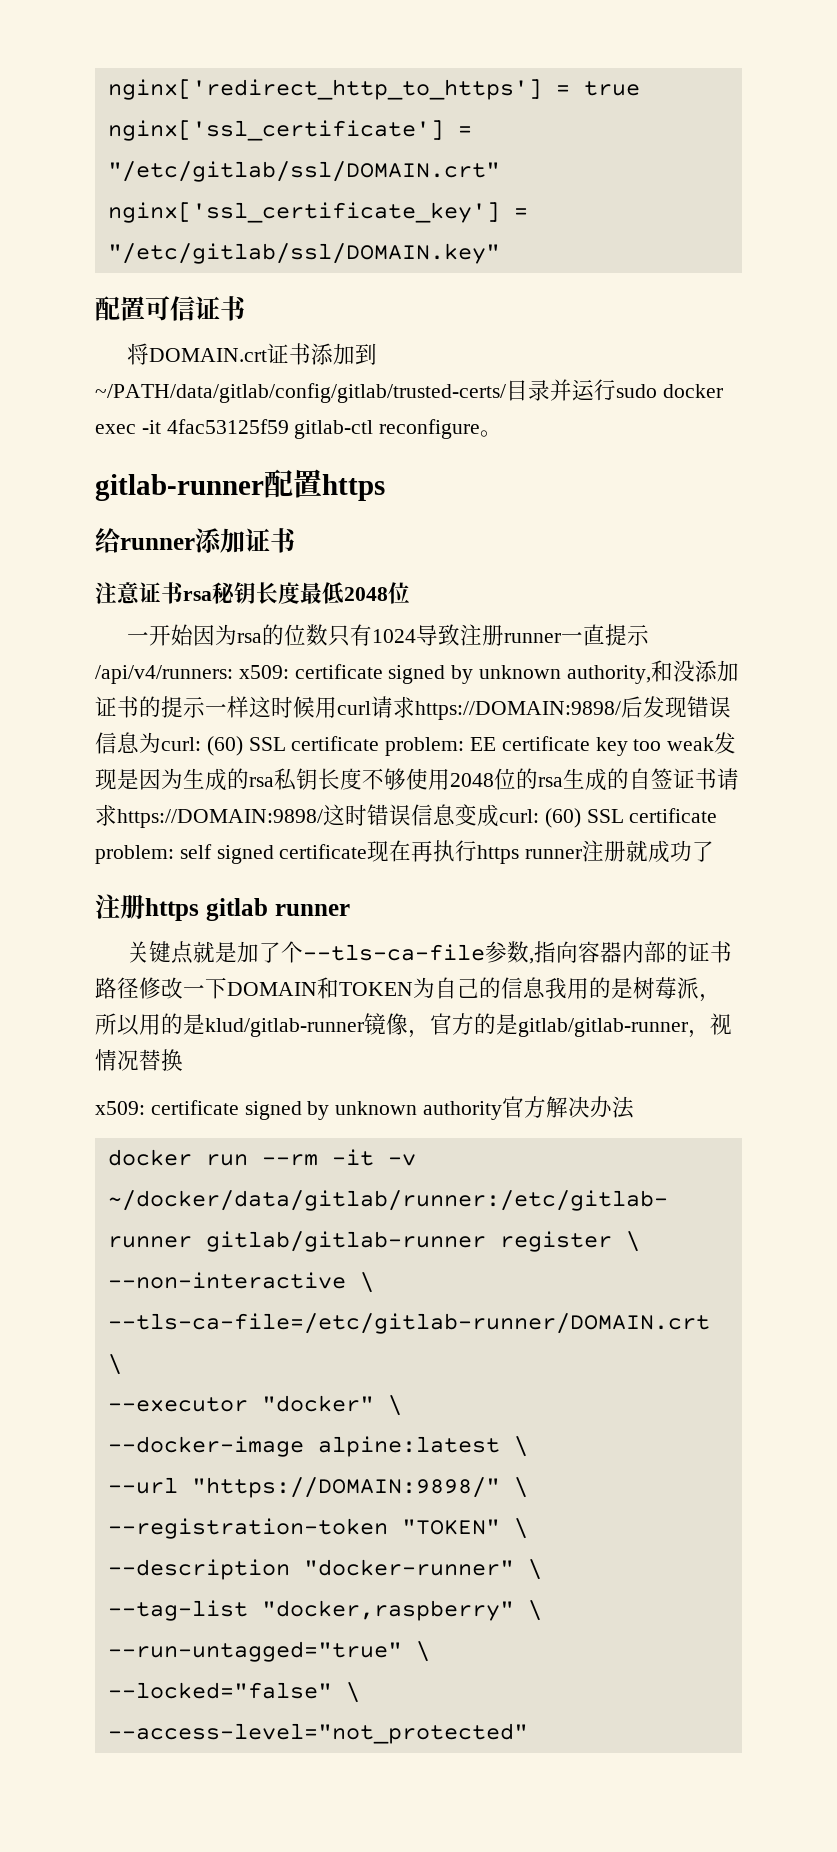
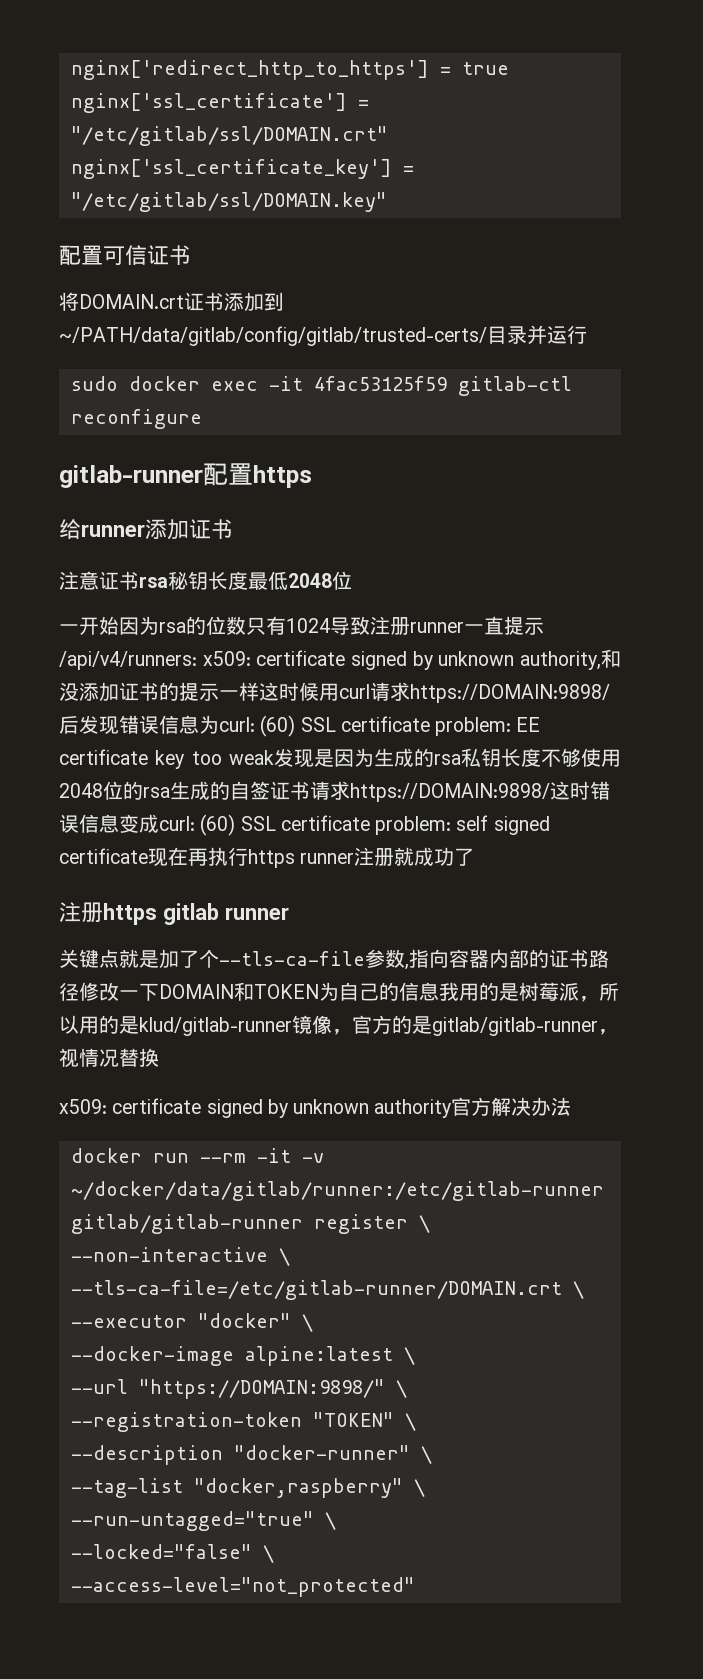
- 将DOMAIN.crt证书添加到~/PATH/data/gitlab/config/gitlab/trusted-certs/目录并运行sudo docker exec -it 4fac53125f59 gitlab-ctl reconfigure。
+ 将DOMAIN.crt证书添加到~/PATH/data/gitlab/config/gitlab/trusted-certs/目录并运行
+ sudo docker exec -it 4fac53125f59 gitlab-ctl reconfigure

